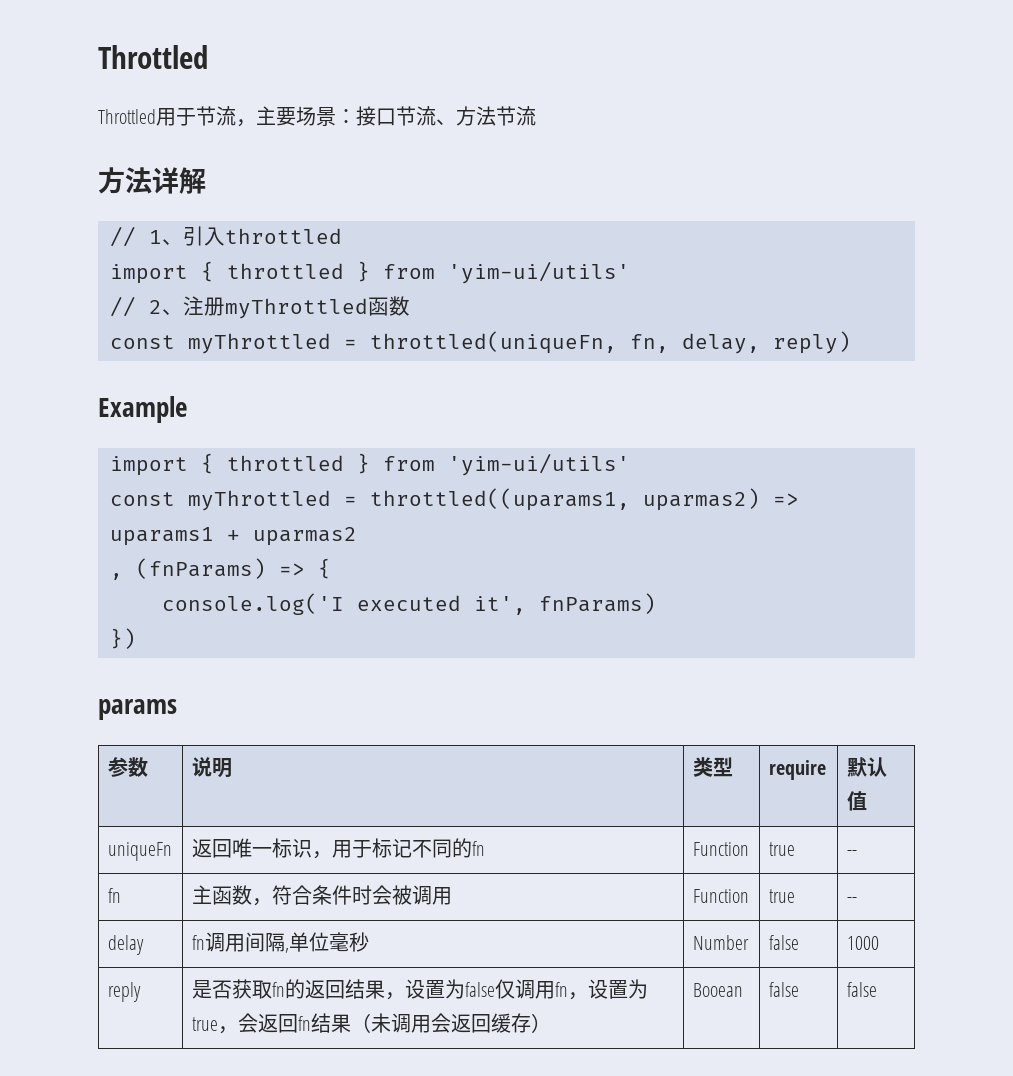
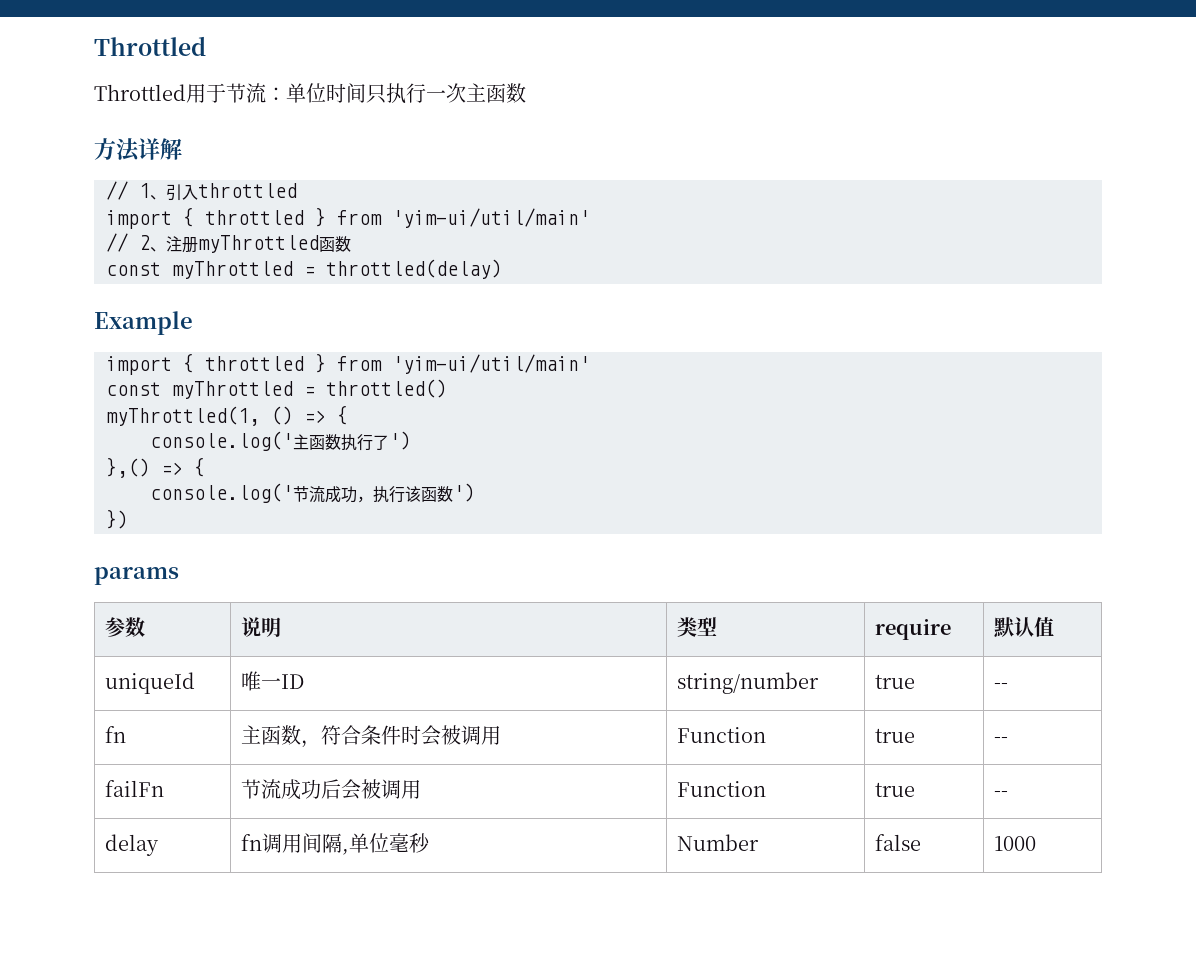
- Throttled用于节流，主要场景：接口节流、方法节流
+ Throttled用于节流：单位时间只执行一次主函数
  // 1、引入throttled
- import { throttled } from 'yim-ui/utils'
+ import { throttled } from 'yim-ui/util/main'
- const myThrottled = throttled(uniqueFn, fn, delay, reply)
+ const myThrottled = throttled(delay)
  Example
- import { throttled } from 'yim-ui/utils'
- const myThrottled = throttled((uparams1, uparmas2) => uparams1 + uparmas2
- , (fnParams) => {
- console.log('I executed it', fnParams)
+ import { throttled } from 'yim-ui/util/main'
+ const myThrottled = throttled()
+ myThrottled(1, () => {
+ console.log('主函数执行了')
+ },() => {
+ console.log('节流成功，执行该函数')
- uniqueFn | 返回唯一标识，用于标记不同的fn | Function | true | --
+ uniqueId | 唯一ID | string/number | true | --
+ failFn | 节流成功后会被调用 | Function | true | --
- reply | 是否获取fn的返回结果，设置为false仅调用fn，设置为true，会返回fn结果（未调用会返回缓存） | Booean | false | false

